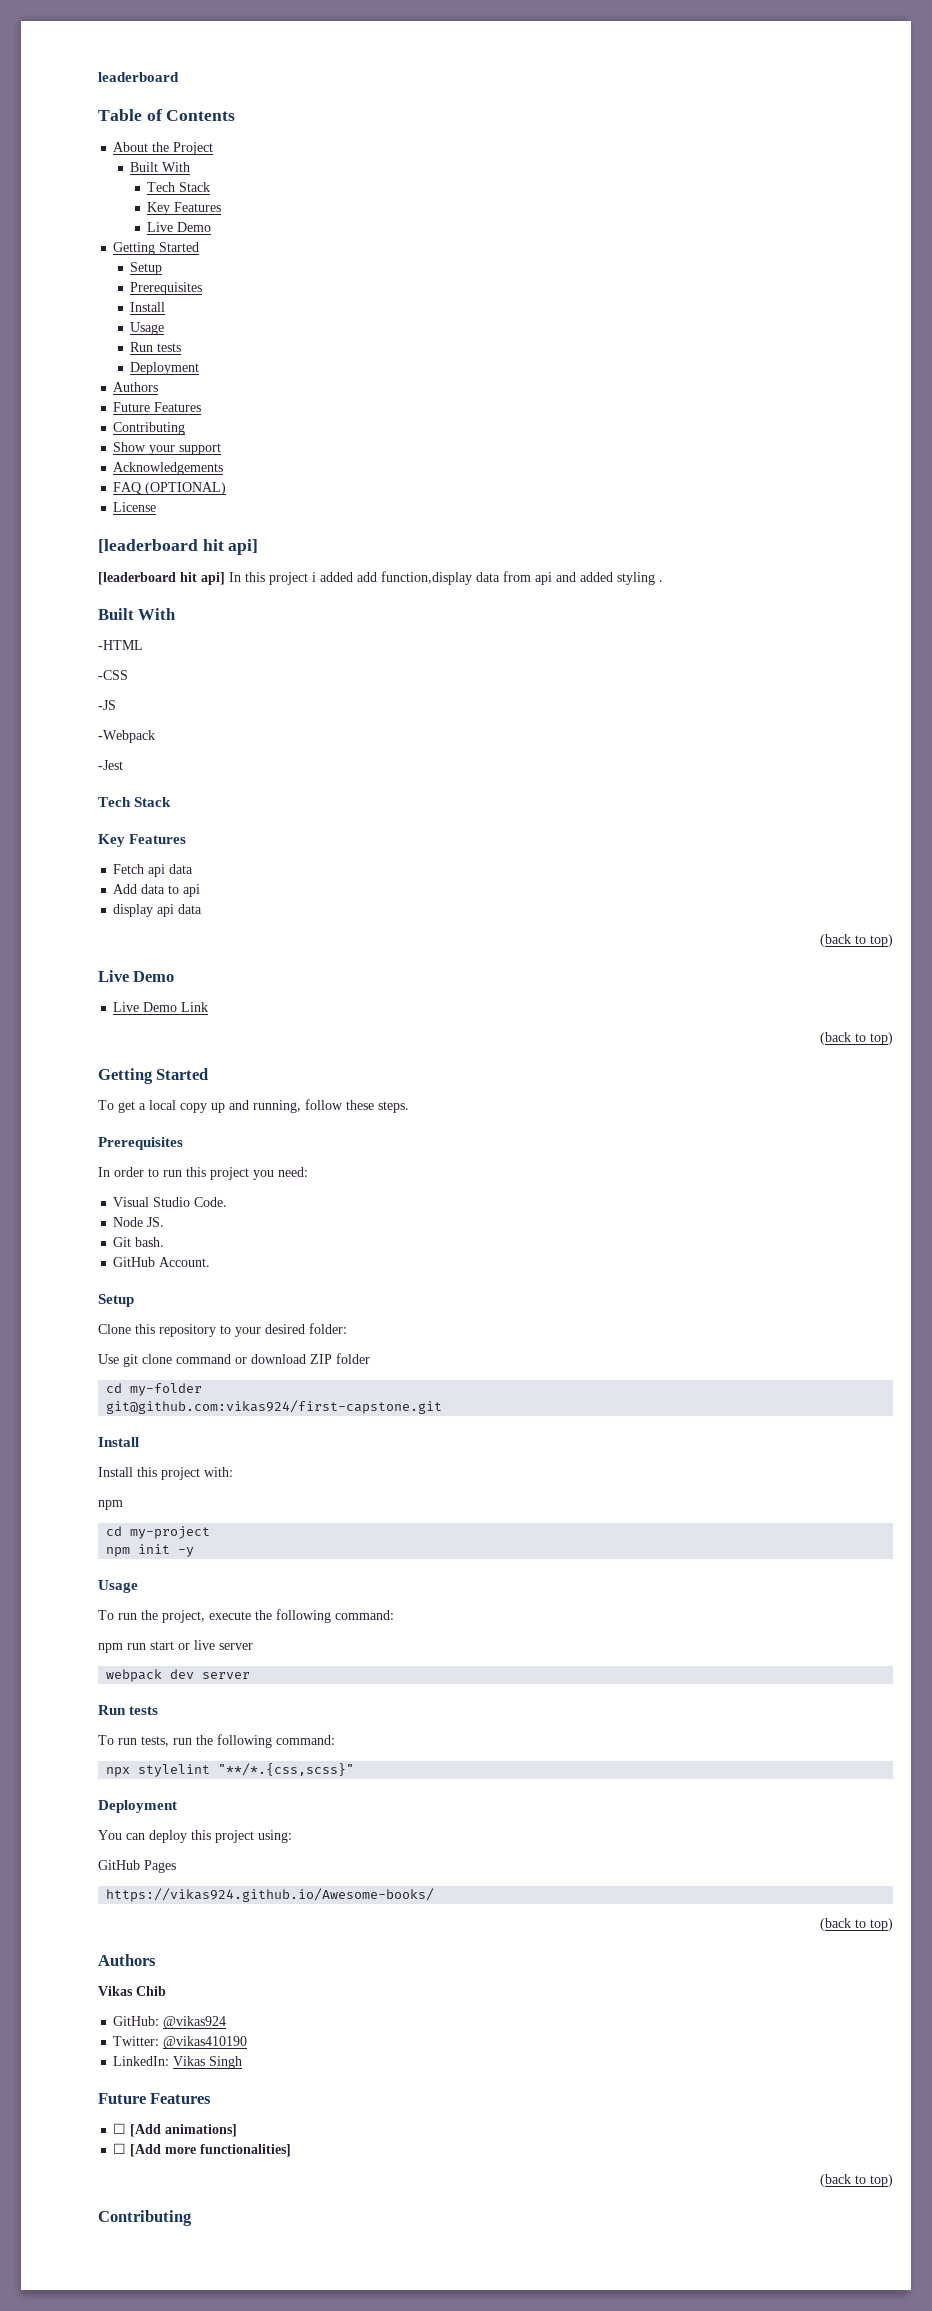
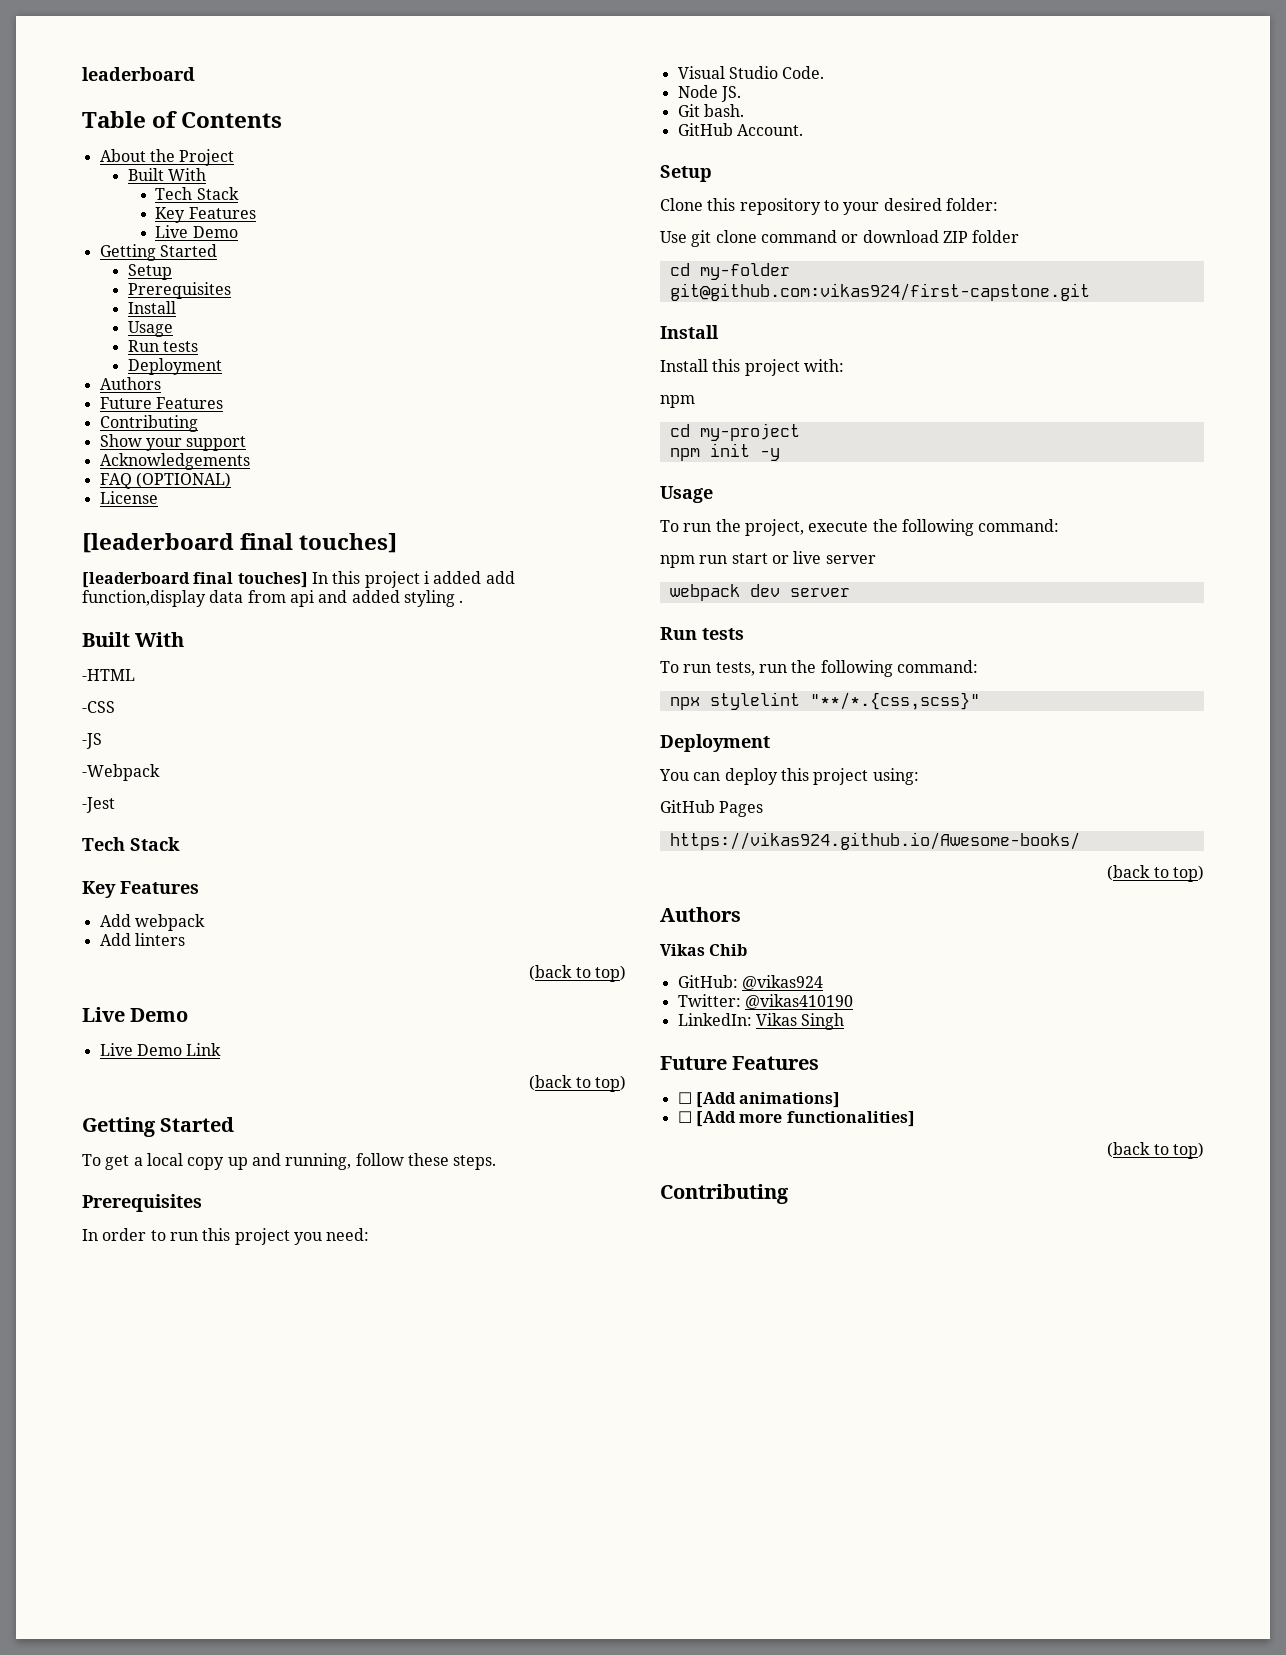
  License
- [leaderboard hit api]
- [leaderboard hit api] In this project i added add function,display data from api and added styling .
+ [leaderboard final touches]
+ [leaderboard final touches] In this project i added add function,display data from api and added styling .
- Fetch api data
- Add data to api
- display api data
+ Add webpack
+ Add linters

